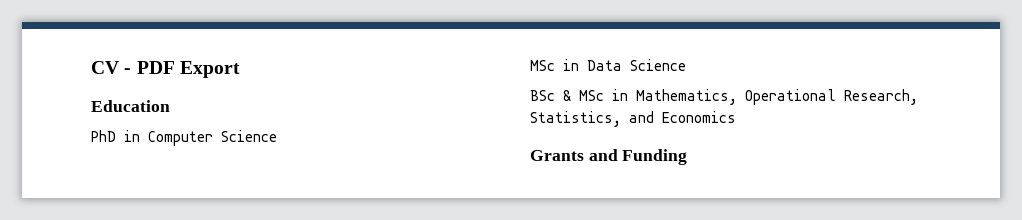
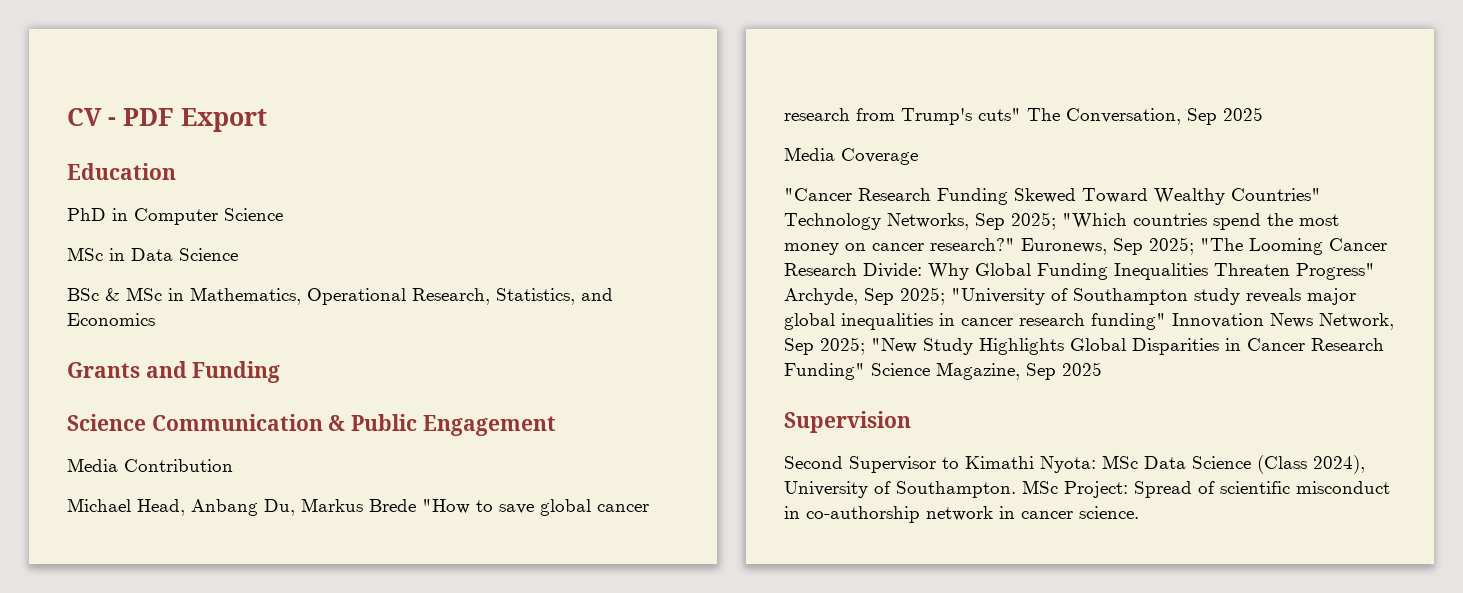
+ Science Communication & Public Engagement
+ Media Contribution
+ Michael Head, Anbang Du, Markus Brede "How to save global cancer research from Trump's cuts" The Conversation, Sep 2025
+ Media Coverage
+ "Cancer Research Funding Skewed Toward Wealthy Countries" Technology Networks, Sep 2025; "Which countries spend the most money on cancer research?" Euronews, Sep 2025; "The Looming Cancer Research Divide: Why Global Funding Inequalities Threaten Progress" Archyde, Sep 2025; "University of Southampton study reveals major global inequalities in cancer research funding" Innovation News Network, Sep 2025; "New Study Highlights Global Disparities in Cancer Research Funding" Science Magazine, Sep 2025
+ Supervision
+ Second Supervisor to Kimathi Nyota: MSc Data Science (Class 2024), University of Southampton. MSc Project: Spread of scientific misconduct in co-authorship network in cancer science.

